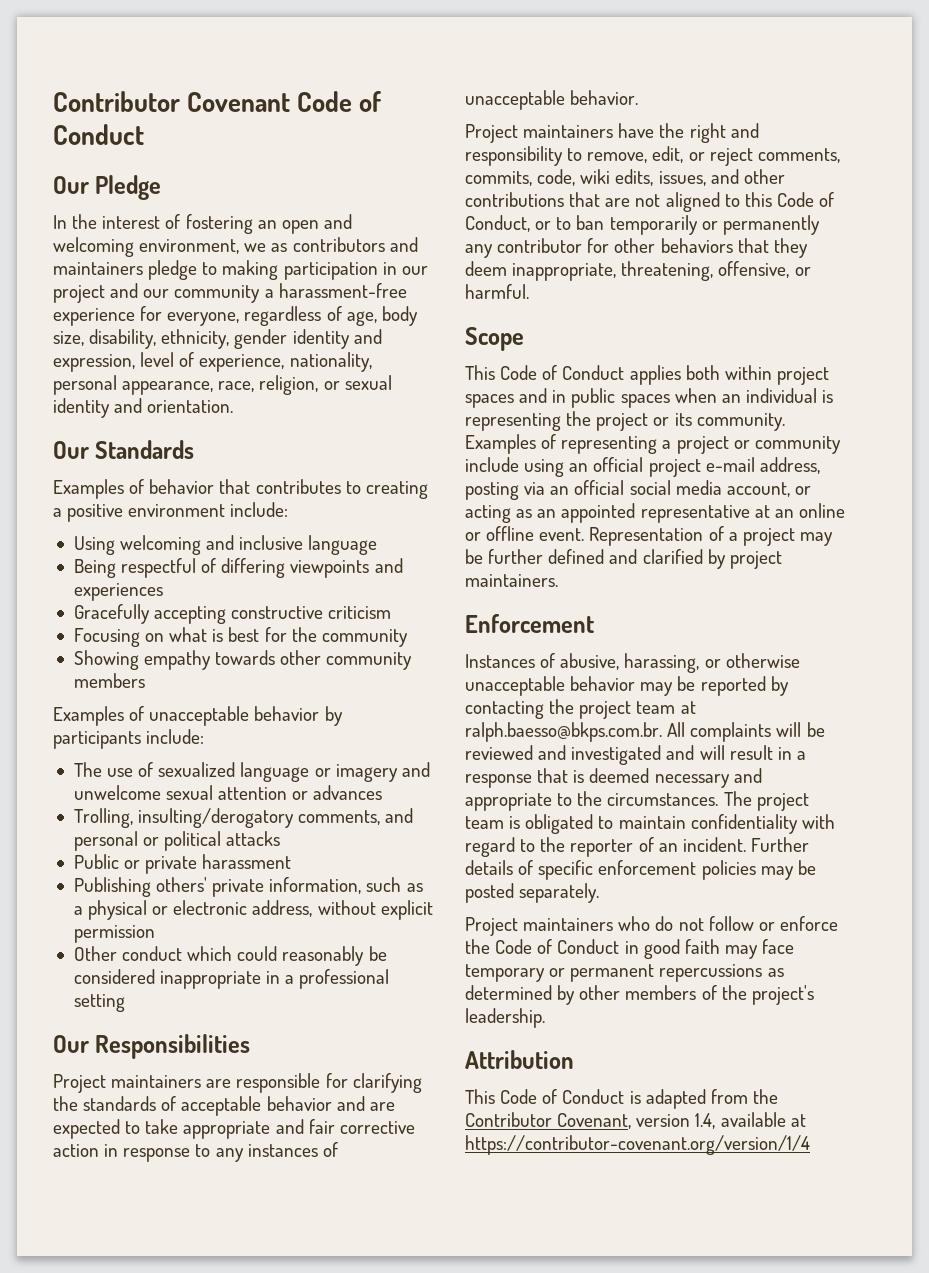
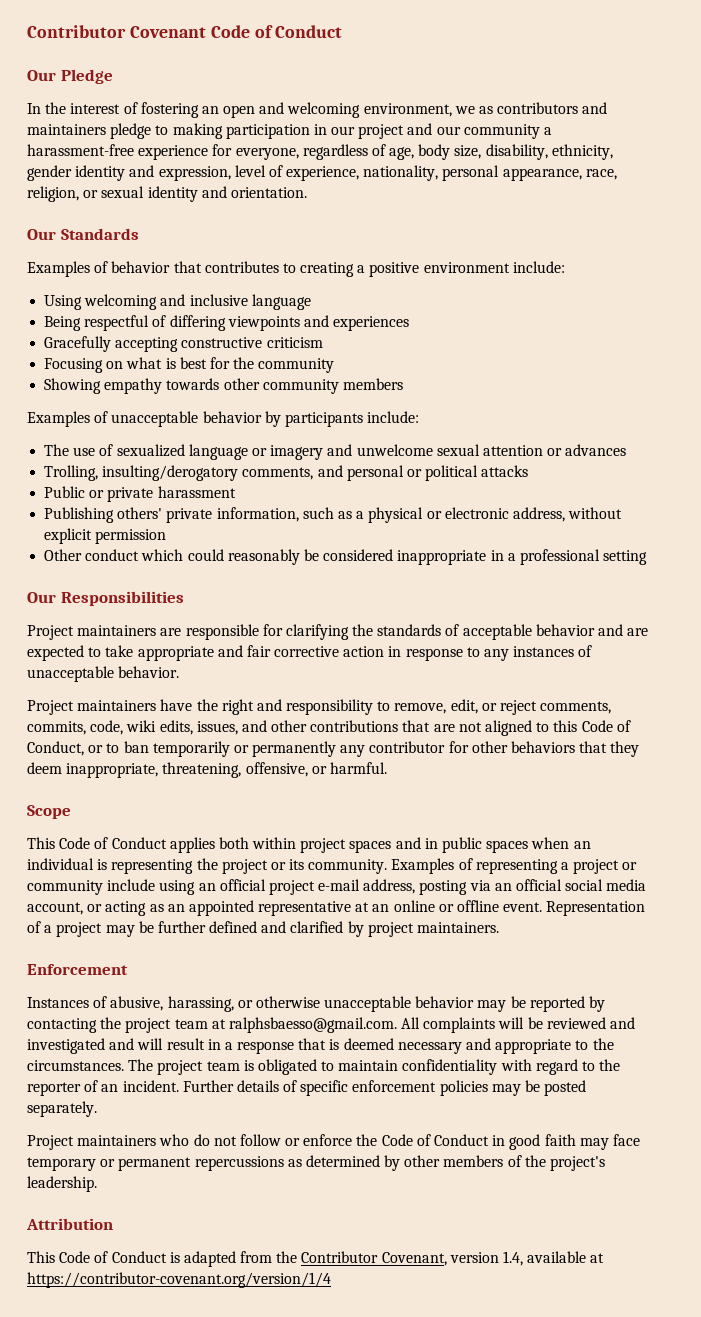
- Instances of abusive, harassing, or otherwise unacceptable behavior may be reported by contacting the project team at ralph.baesso@bkps.com.br. All complaints will be reviewed and investigated and will result in a response that is deemed necessary and appropriate to the circumstances.
+ Instances of abusive, harassing, or otherwise unacceptable behavior may be reported by contacting the project team at ralphsbaesso@gmail.com. All complaints will be reviewed and investigated and will result in a response that is deemed necessary and appropriate to the circumstances.

